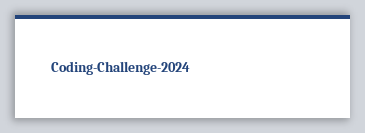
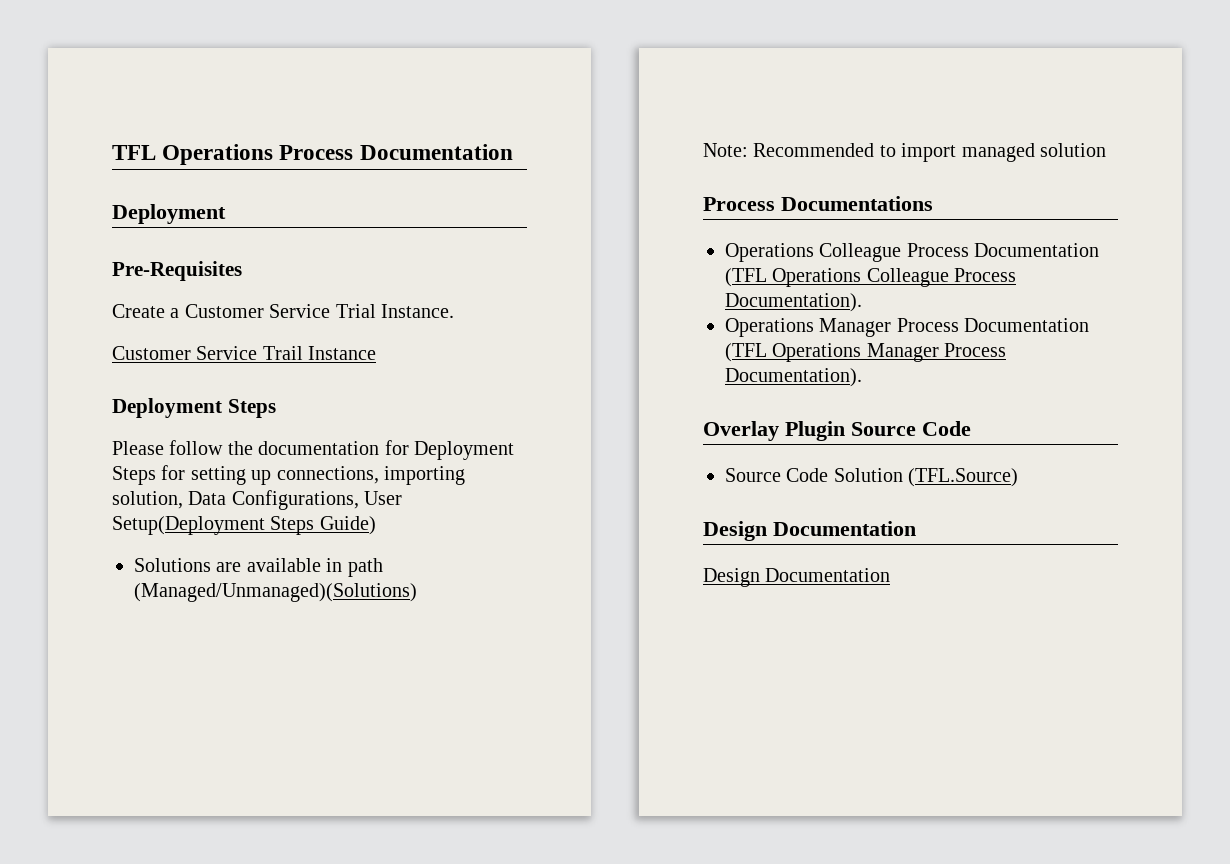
- Coding-Challenge-2024
+ TFL Operations Process Documentation
+ Deployment
+ Pre-Requisites
+ Create a Customer Service Trial Instance.
+ Customer Service Trail Instance
+ Deployment Steps
+ Please follow the documentation for Deployment Steps for setting up connections, importing solution, Data Configurations, User Setup(Deployment Steps Guide)
+ Solutions are available in path (Managed/Unmanaged)(Solutions)
+ Note: Recommended to import managed solution
+ Process Documentations
+ Operations Colleague Process Documentation (TFL Operations Colleague Process Documentation).
+ Operations Manager Process Documentation (TFL Operations Manager Process Documentation).
+ Overlay Plugin Source Code
+ Source Code Solution (TFL.Source)
+ Design Documentation
+ Design Documentation

